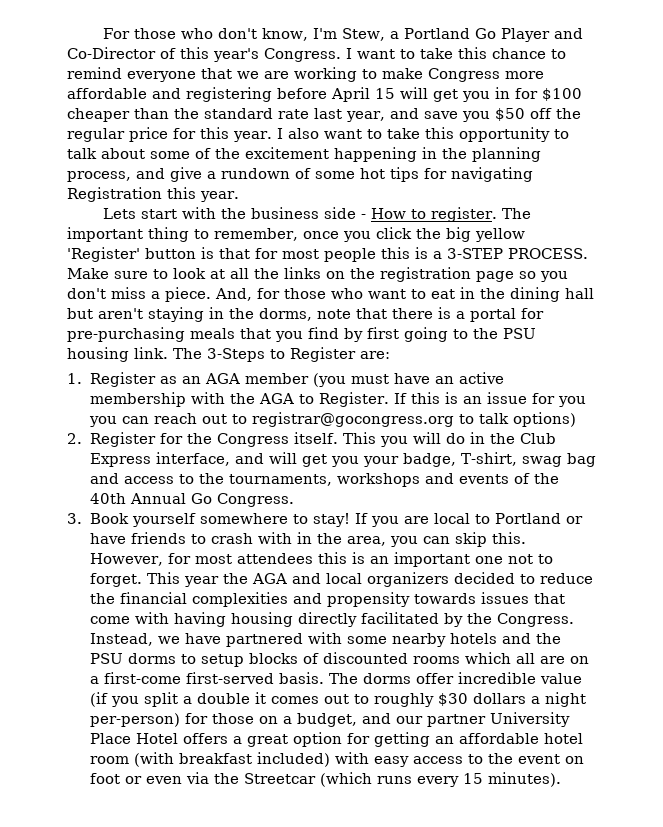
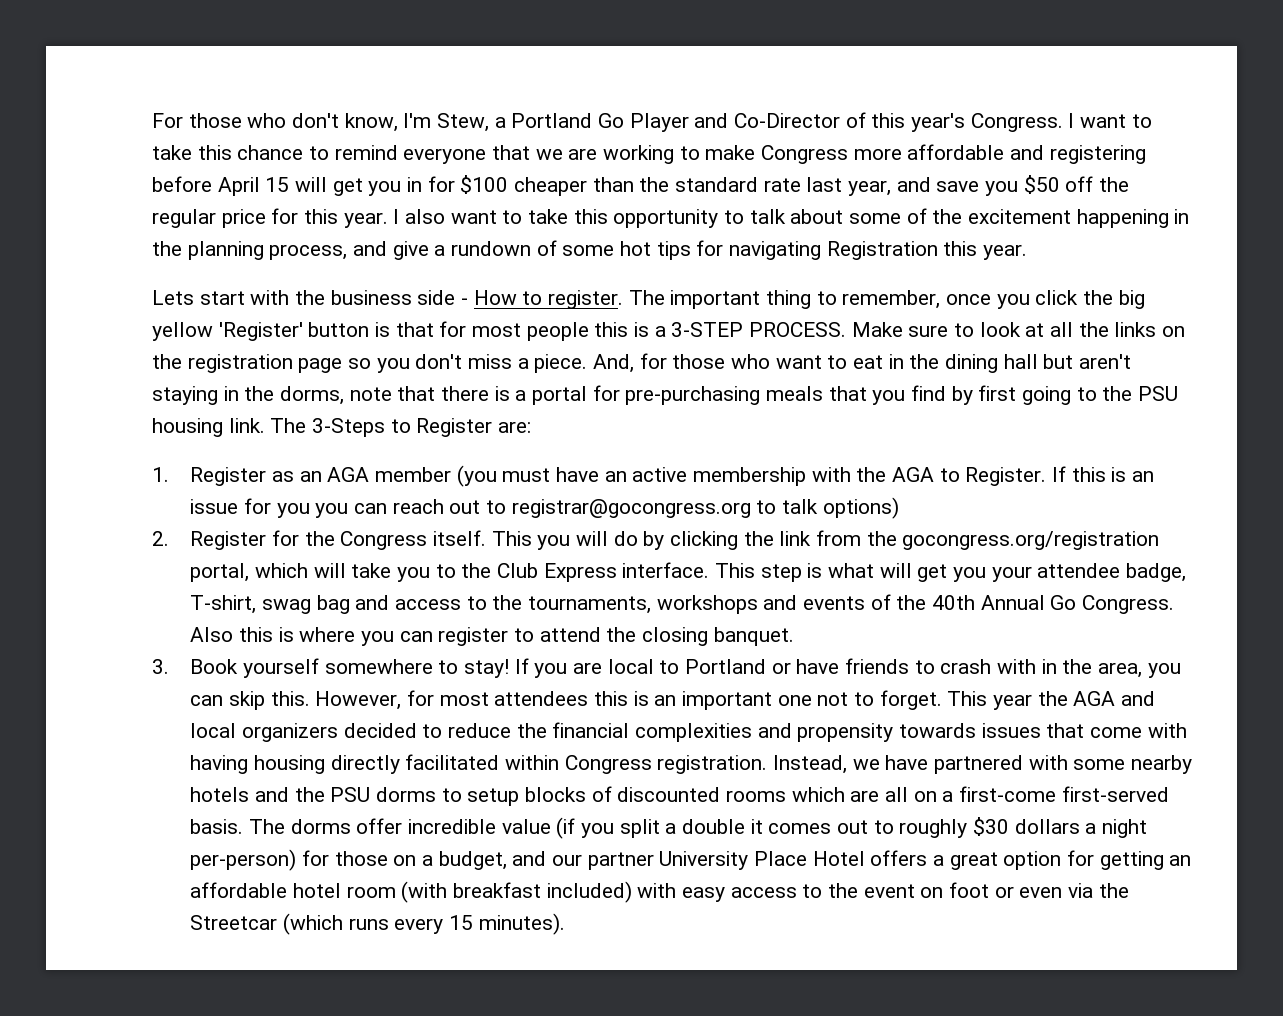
- This you will do in the Club Express interface, and will get you your badge, T-shirt, swag bag and access to the tournaments, workshops and events of the 40th Annual Go Congress.
+ This you will do by clicking the link from the gocongress.org/registration portal, which will take you to the Club Express interface. This step is what will get you your attendee badge, T-shirt, swag bag and access to the tournaments, workshops and events of the 40th Annual Go Congress. Also this is where you can register to attend the closing banquet.
- This year the AGA and local organizers decided to reduce the financial complexities and propensity towards issues that come with having housing directly facilitated by the Congress.
+ This year the AGA and local organizers decided to reduce the financial complexities and propensity towards issues that come with having housing directly facilitated within Congress registration.
- Instead, we have partnered with some nearby hotels and the PSU dorms to setup blocks of discounted rooms which all are on a first-come first-served basis.
+ Instead, we have partnered with some nearby hotels and the PSU dorms to setup blocks of discounted rooms which are all on a first-come first-served basis.

